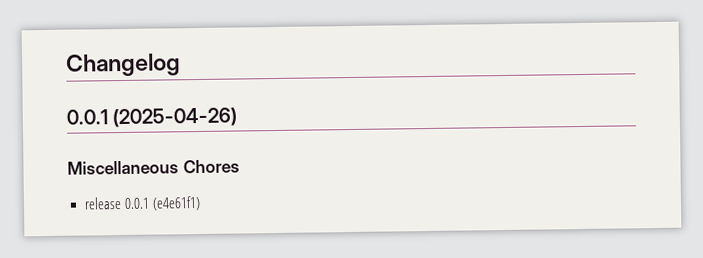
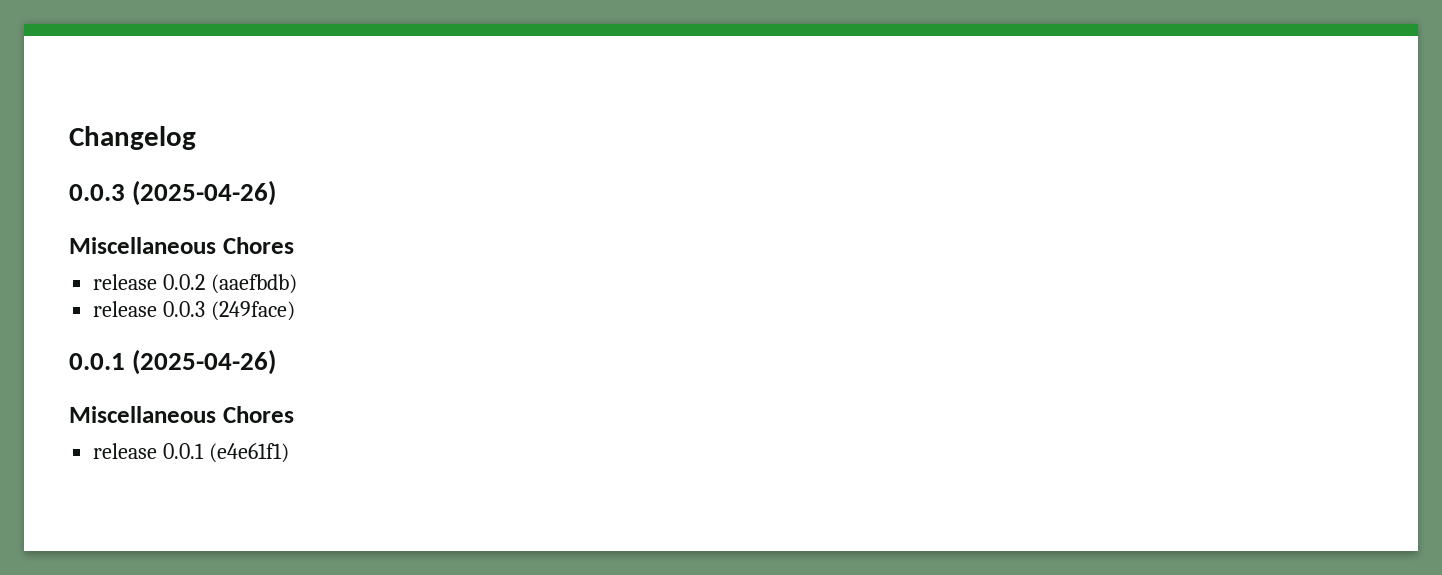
+ 0.0.3 (2025-04-26)
+ Miscellaneous Chores
+ release 0.0.2 (aaefbdb)
+ release 0.0.3 (249face)

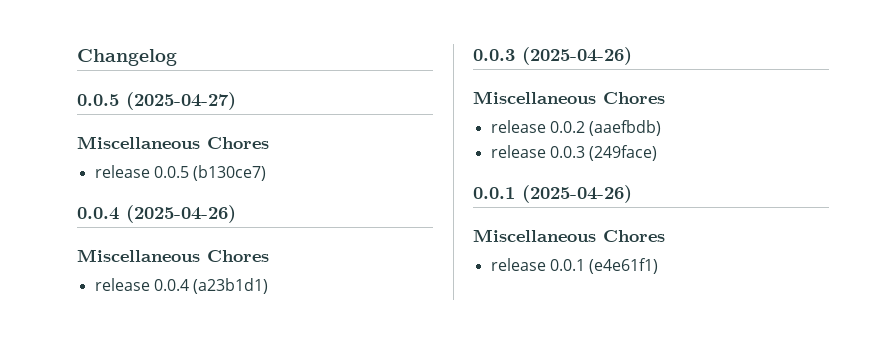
+ 0.0.5 (2025-04-27)
+ Miscellaneous Chores
+ release 0.0.5 (b130ce7)
+ 0.0.4 (2025-04-26)
+ Miscellaneous Chores
+ release 0.0.4 (a23b1d1)

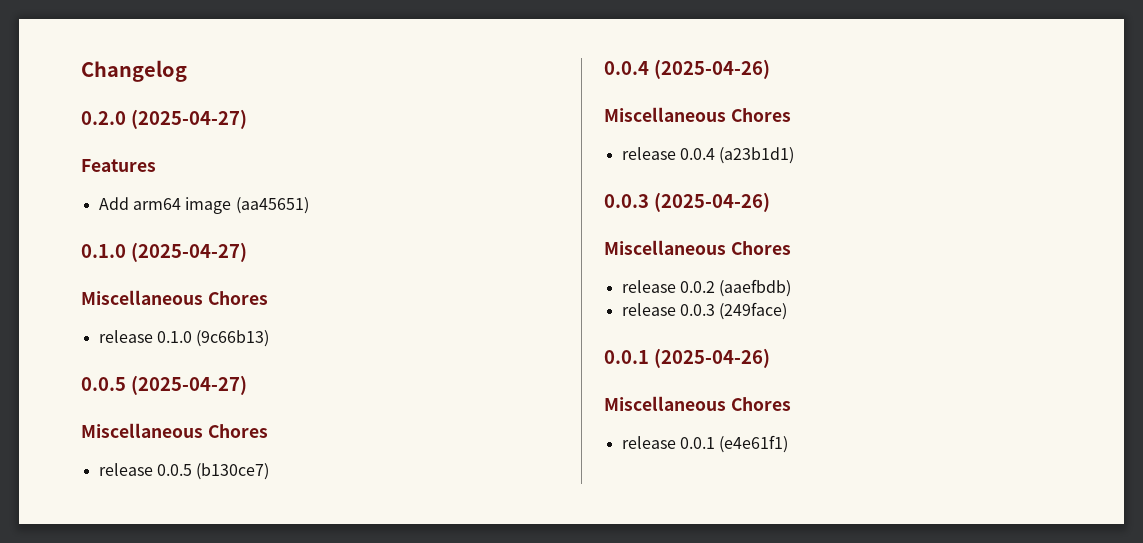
+ 0.2.0 (2025-04-27)
+ Features
+ Add arm64 image (aa45651)
+ 0.1.0 (2025-04-27)
+ Miscellaneous Chores
+ release 0.1.0 (9c66b13)

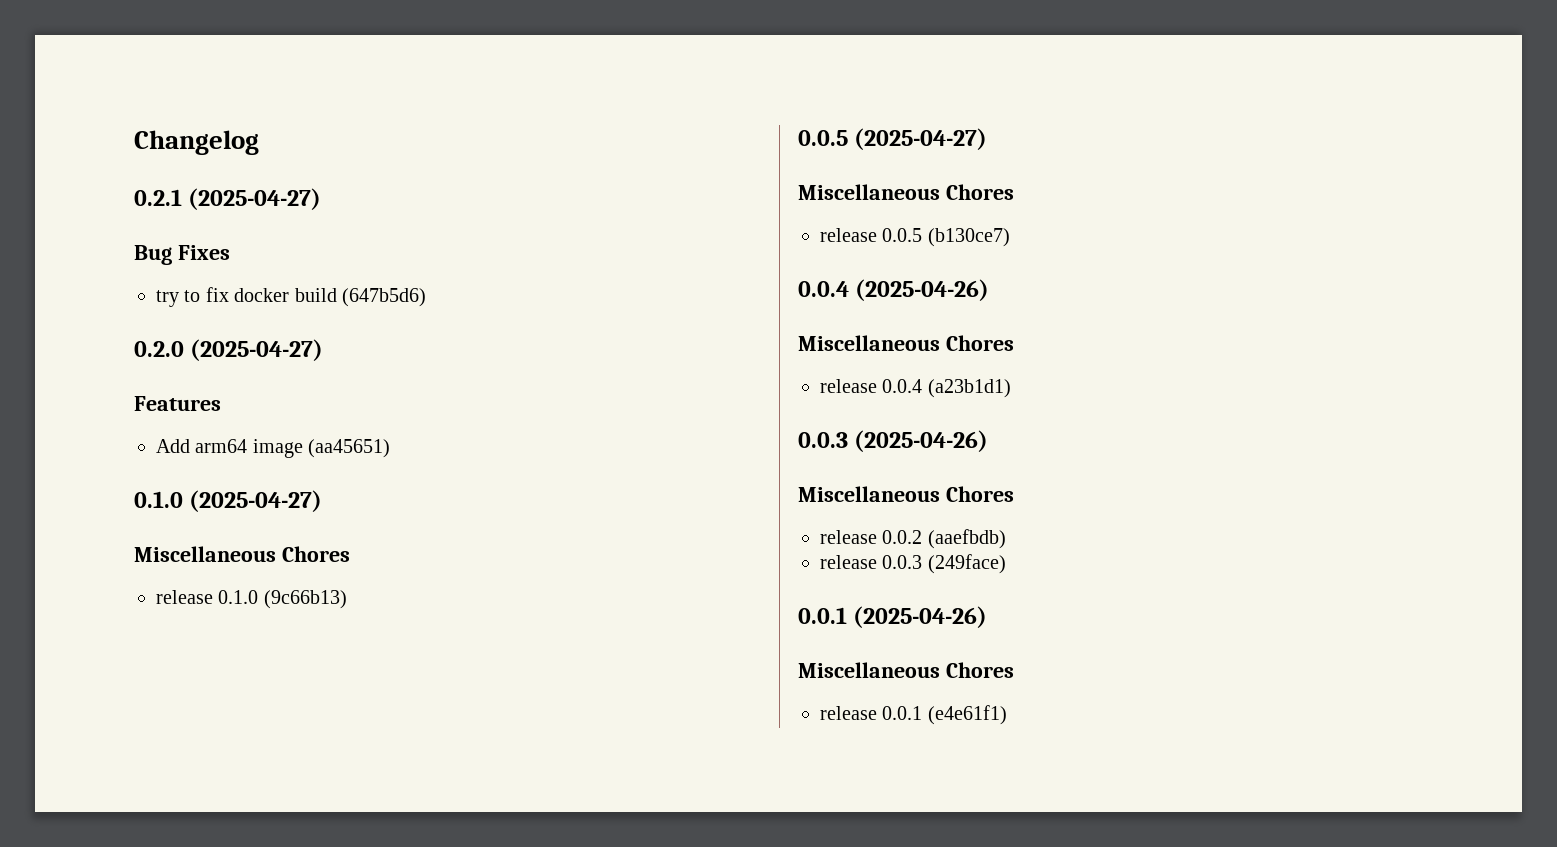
+ 0.2.1 (2025-04-27)
+ Bug Fixes
+ try to fix docker build (647b5d6)

